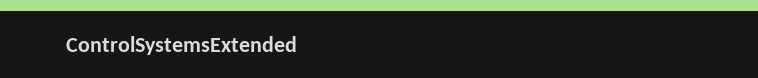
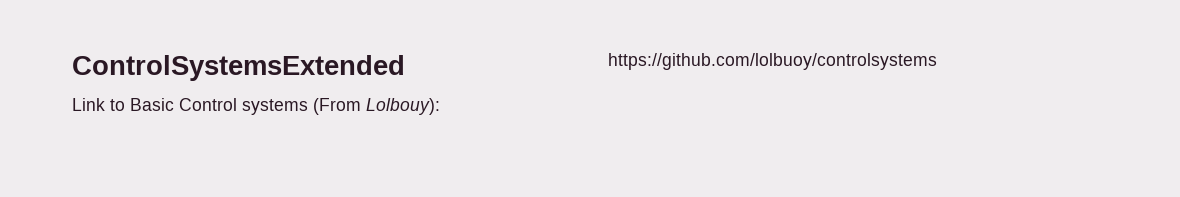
+ Link to Basic Control systems (From Lolbouy): https://github.com/lolbuoy/controlsystems

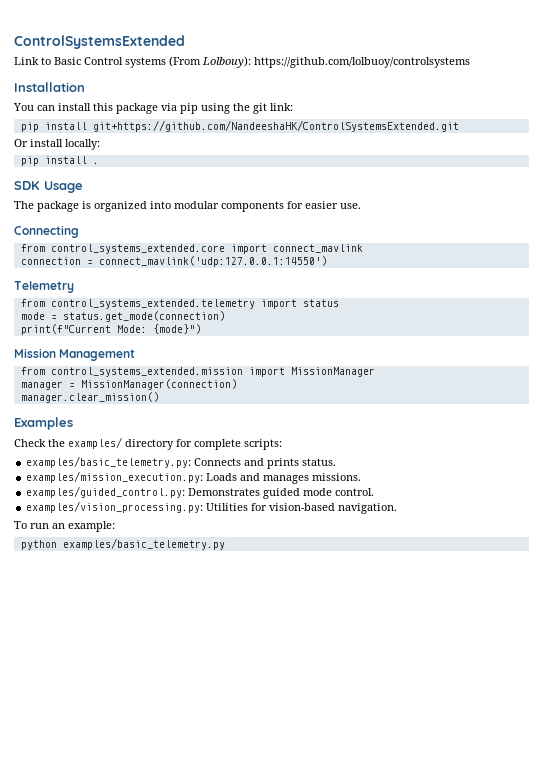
+ Installation
+ You can install this package via pip using the git link:
+ pip install git+https://github.com/NandeeshaHK/ControlSystemsExtended.git
+ Or install locally:
+ pip install .
+ SDK Usage
+ The package is organized into modular components for easier use.
+ Connecting
+ from control_systems_extended.core import connect_mavlink
+ connection = connect_mavlink('udp:127.0.0.1:14550')
+ Telemetry
+ from control_systems_extended.telemetry import status
+ mode = status.get_mode(connection)
+ print(f"Current Mode: {mode}")
+ Mission Management
+ from control_systems_extended.mission import MissionManager
+ manager = MissionManager(connection)
+ manager.clear_mission()
+ Examples
+ Check the examples/ directory for complete scripts:
+ examples/basic_telemetry.py: Connects and prints status.
+ examples/mission_execution.py: Loads and manages missions.
+ examples/guided_control.py: Demonstrates guided mode control.
+ examples/vision_processing.py: Utilities for vision-based navigation.
+ To run an example:
+ python examples/basic_telemetry.py

